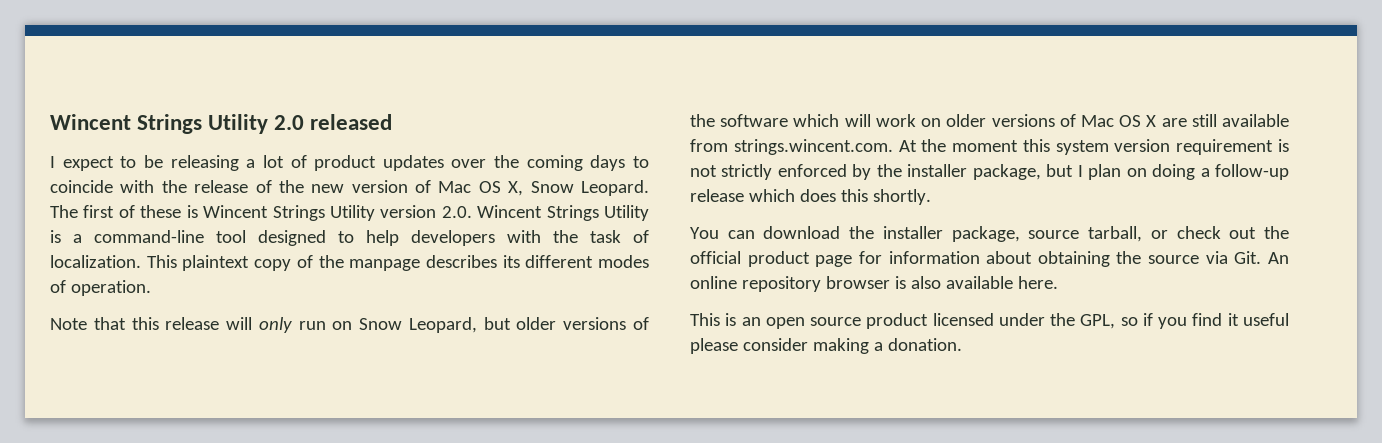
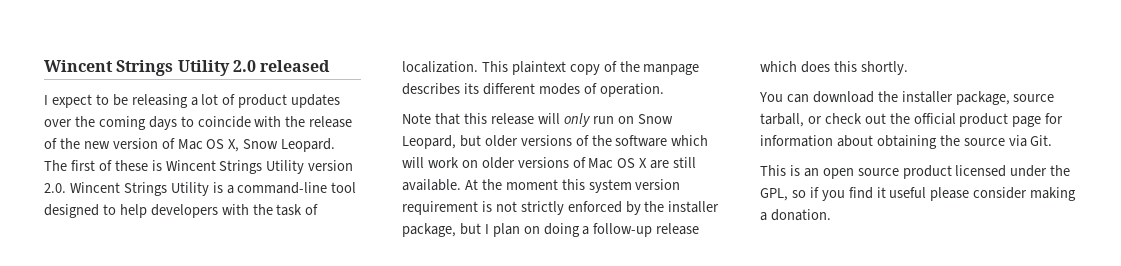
- Note that this release will only run on Snow Leopard, but older versions of the software which will work on older versions of Mac OS X are still available from strings.wincent.com. At the moment this system version requirement is not strictly enforced by the installer package, but I plan on doing a follow-up release which does this shortly.
+ Note that this release will only run on Snow Leopard, but older versions of the software which will work on older versions of Mac OS X are still available. At the moment this system version requirement is not strictly enforced by the installer package, but I plan on doing a follow-up release which does this shortly.
- You can download the installer package, source tarball, or check out the official product page for information about obtaining the source via Git. An online repository browser is also available here.
+ You can download the installer package, source tarball, or check out the official product page for information about obtaining the source via Git.

